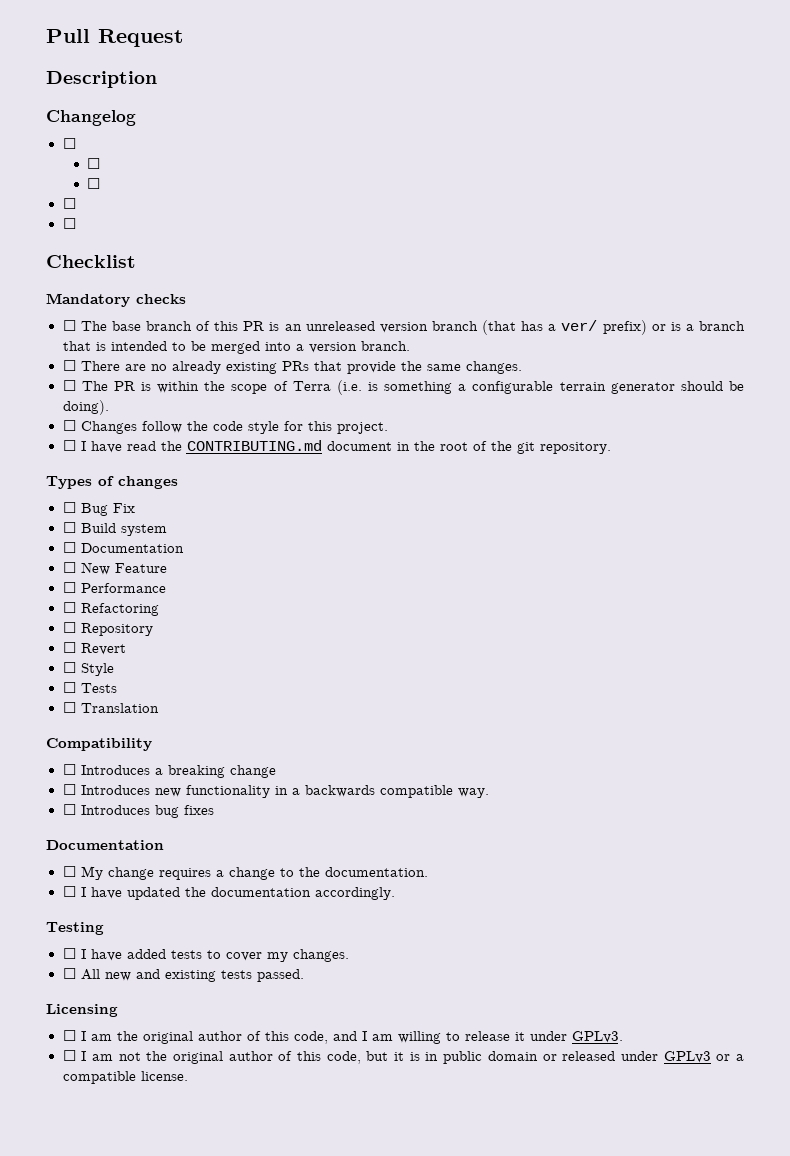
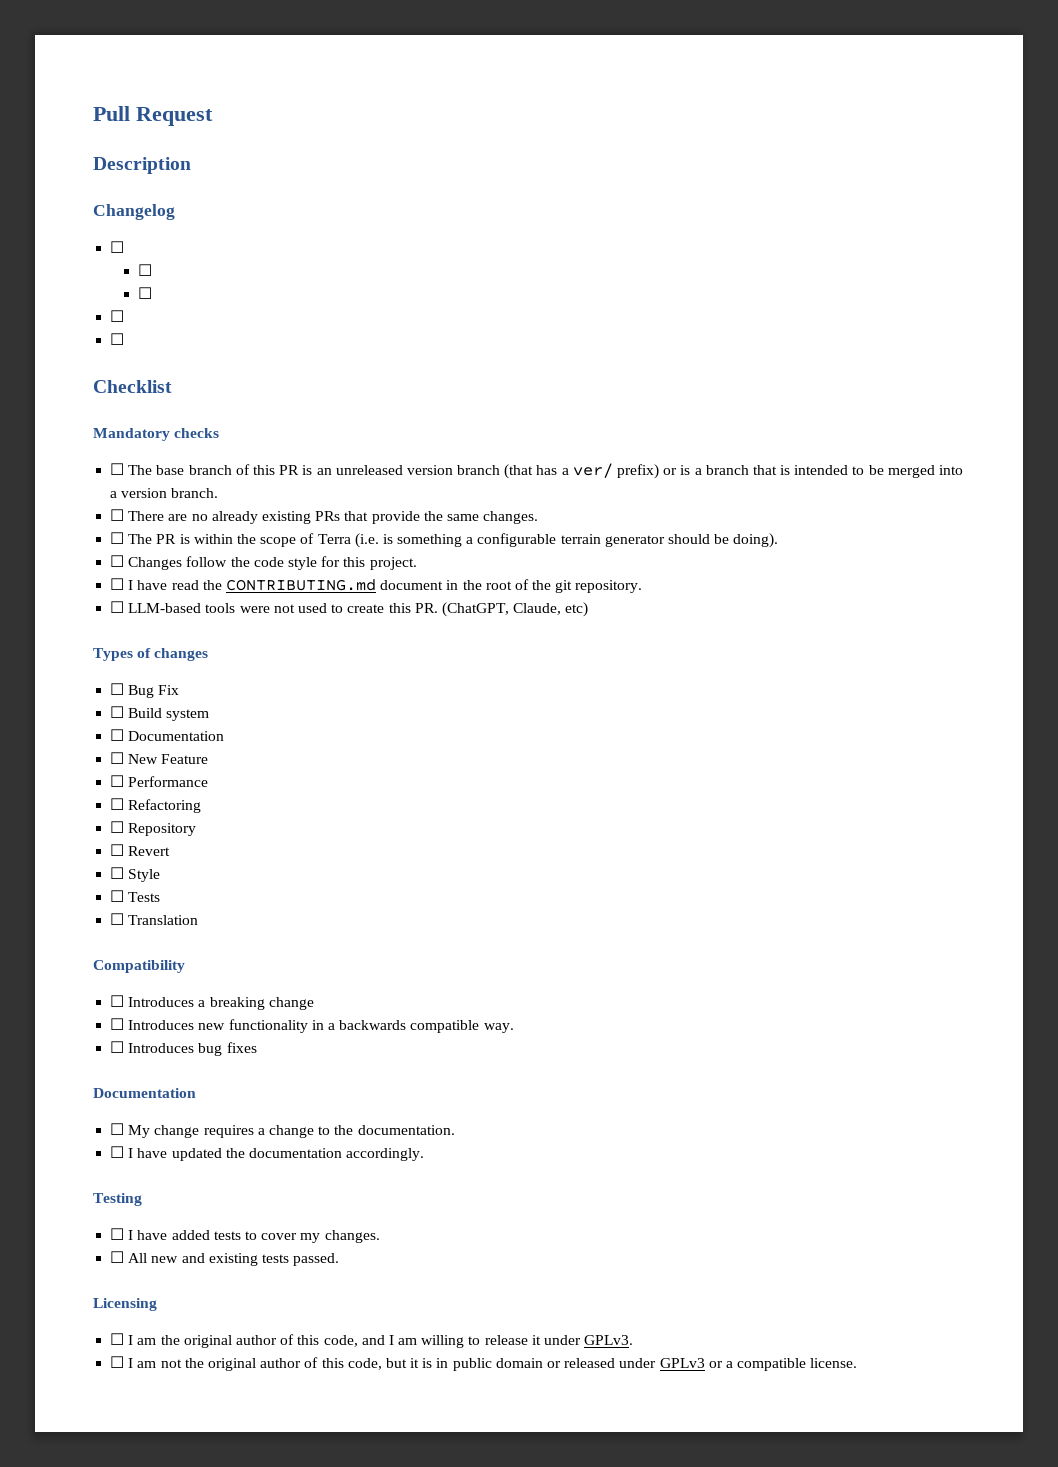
+ ☐ LLM-based tools were not used to create this PR. (ChatGPT, Claude, etc)

